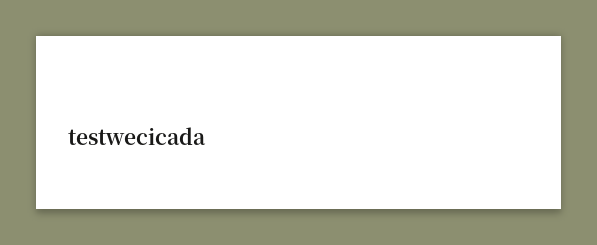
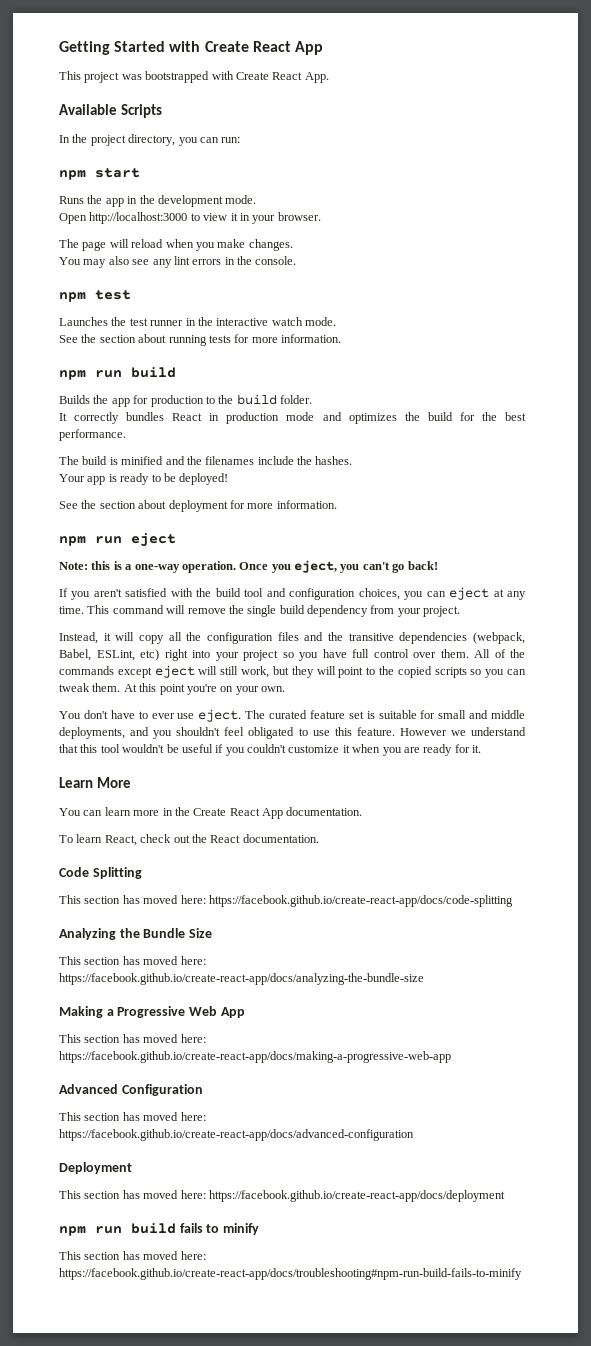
- testwecicada
+ Getting Started with Create React App
+ This project was bootstrapped with Create React App.
+ Available Scripts
+ In the project directory, you can run:
+ npm start
+ Runs the app in the development mode.
+ Open http://localhost:3000 to view it in your browser.
+ The page will reload when you make changes.
+ You may also see any lint errors in the console.
+ npm test
+ Launches the test runner in the interactive watch mode.
+ See the section about running tests for more information.
+ npm run build
+ Builds the app for production to the build folder.
+ It correctly bundles React in production mode and optimizes the build for the best performance.
+ The build is minified and the filenames include the hashes.
+ Your app is ready to be deployed!
+ See the section about deployment for more information.
+ npm run eject
+ Note: this is a one-way operation. Once you eject, you can't go back!
+ If you aren't satisfied with the build tool and configuration choices, you can eject at any time. This command will remove the single build dependency from your project.
+ Instead, it will copy all the configuration files and the transitive dependencies (webpack, Babel, ESLint, etc) right into your project so you have full control over them. All of the commands except eject will still work, but they will point to the copied scripts so you can tweak them. At this point you're on your own.
+ You don't have to ever use eject. The curated feature set is suitable for small and middle deployments, and you shouldn't feel obligated to use this feature. However we understand that this tool wouldn't be useful if you couldn't customize it when you are ready for it.
+ Learn More
+ You can learn more in the Create React App documentation.
+ To learn React, check out the React documentation.
+ Code Splitting
+ This section has moved here: https://facebook.github.io/create-react-app/docs/code-splitting
+ Analyzing the Bundle Size
+ This section has moved here: https://facebook.github.io/create-react-app/docs/analyzing-the-bundle-size
+ Making a Progressive Web App
+ This section has moved here: https://facebook.github.io/create-react-app/docs/making-a-progressive-web-app
+ Advanced Configuration
+ This section has moved here: https://facebook.github.io/create-react-app/docs/advanced-configuration
+ Deployment
+ This section has moved here: https://facebook.github.io/create-react-app/docs/deployment
+ npm run build fails to minify
+ This section has moved here: https://facebook.github.io/create-react-app/docs/troubleshooting#npm-run-build-fails-to-minify

